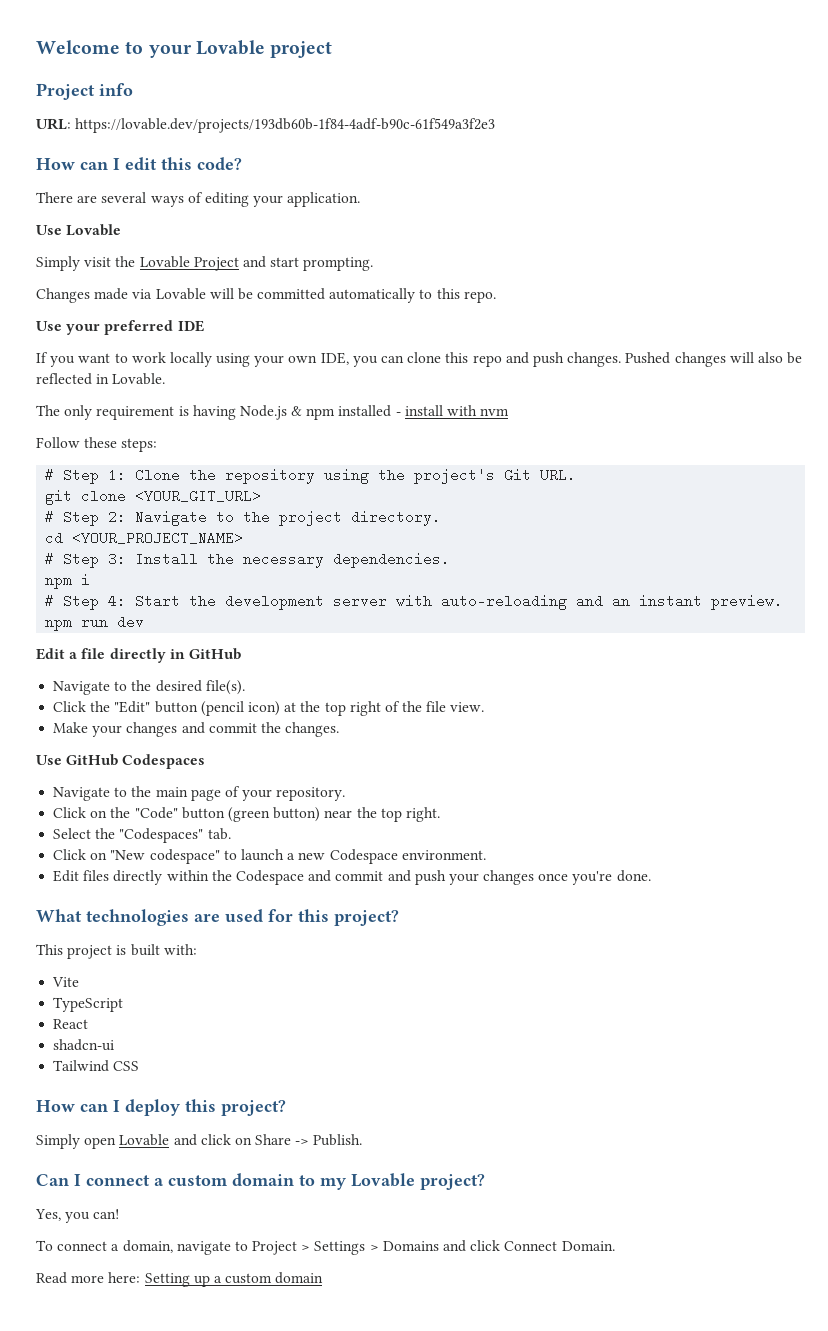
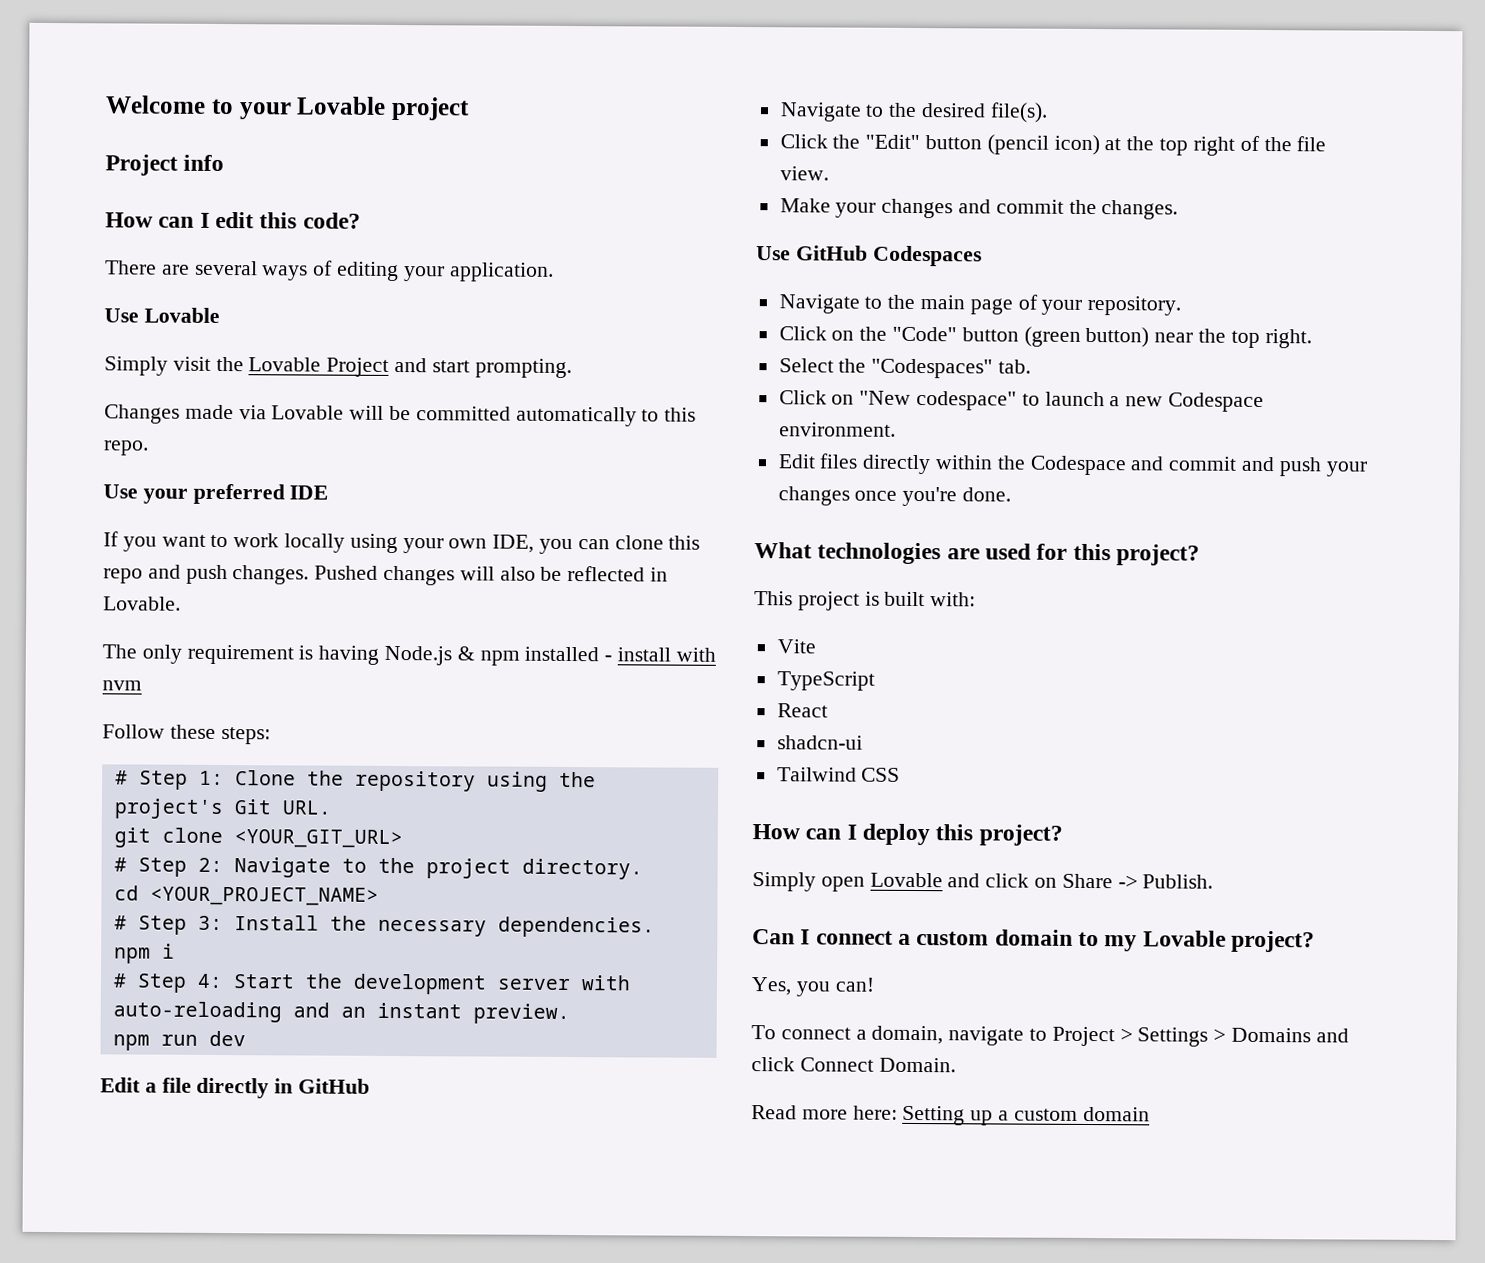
- URL: https://lovable.dev/projects/193db60b-1f84-4adf-b90c-61f549a3f2e3

